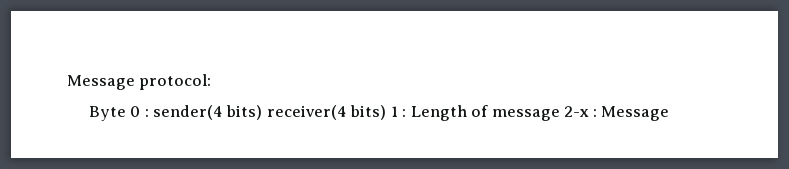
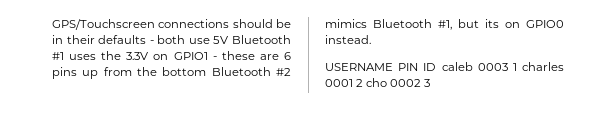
- Message protocol:
- Byte 0 : sender(4 bits) receiver(4 bits) 1 : Length of message 2-x : Message
+ GPS/Touchscreen connections should be in their defaults - both use 5V Bluetooth #1 uses the 3.3V on GPIO1 - these are 6 pins up from the bottom Bluetooth #2 mimics Bluetooth #1, but its on GPIO0 instead.
+ USERNAME PIN ID caleb 0003 1 charles 0001 2 cho 0002 3

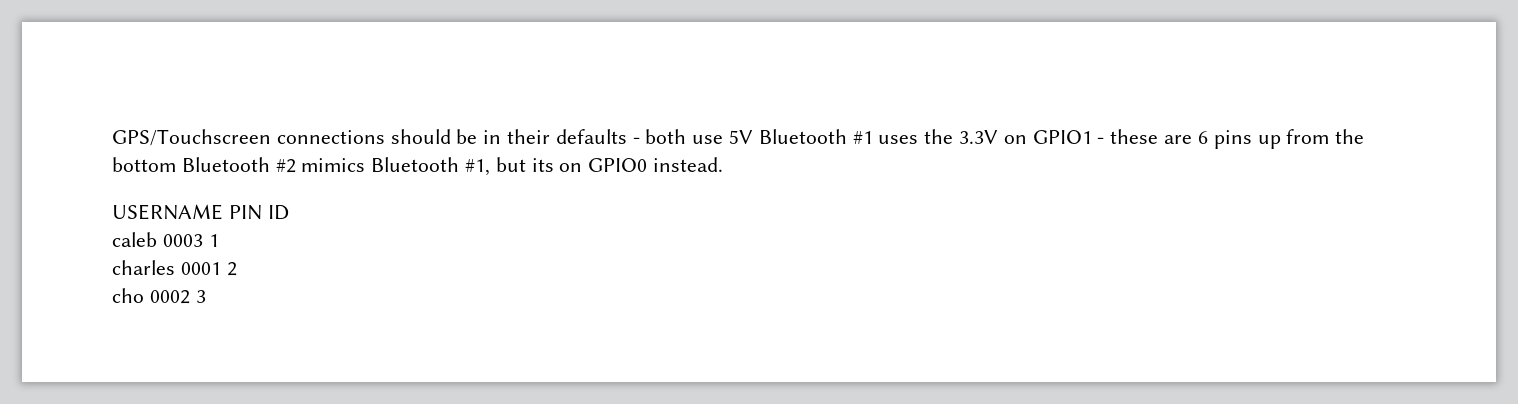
- USERNAME PIN ID caleb 0003 1 charles 0001 2 cho 0002 3
+ USERNAME PIN ID
+ caleb 0003 1
+ charles 0001 2
+ cho 0002 3

